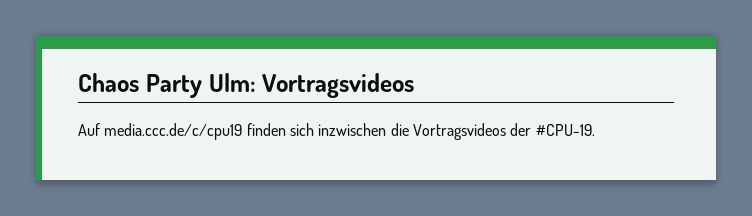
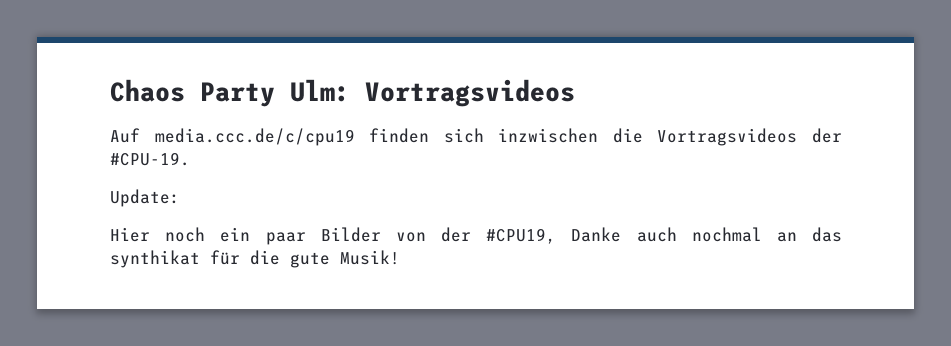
+ Update:
+ Hier noch ein paar Bilder von der #CPU19, Danke auch nochmal an das synthikat für die gute Musik!

